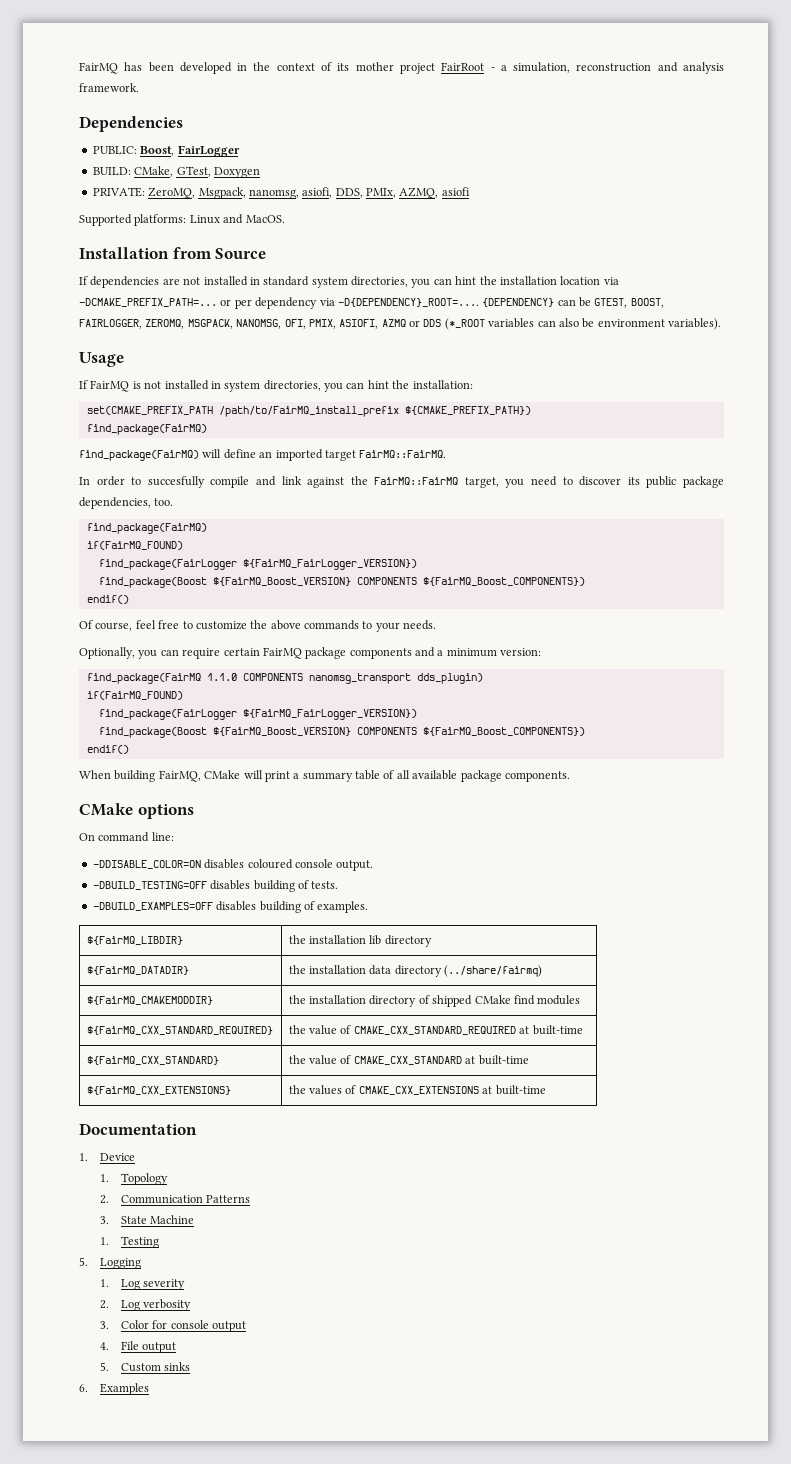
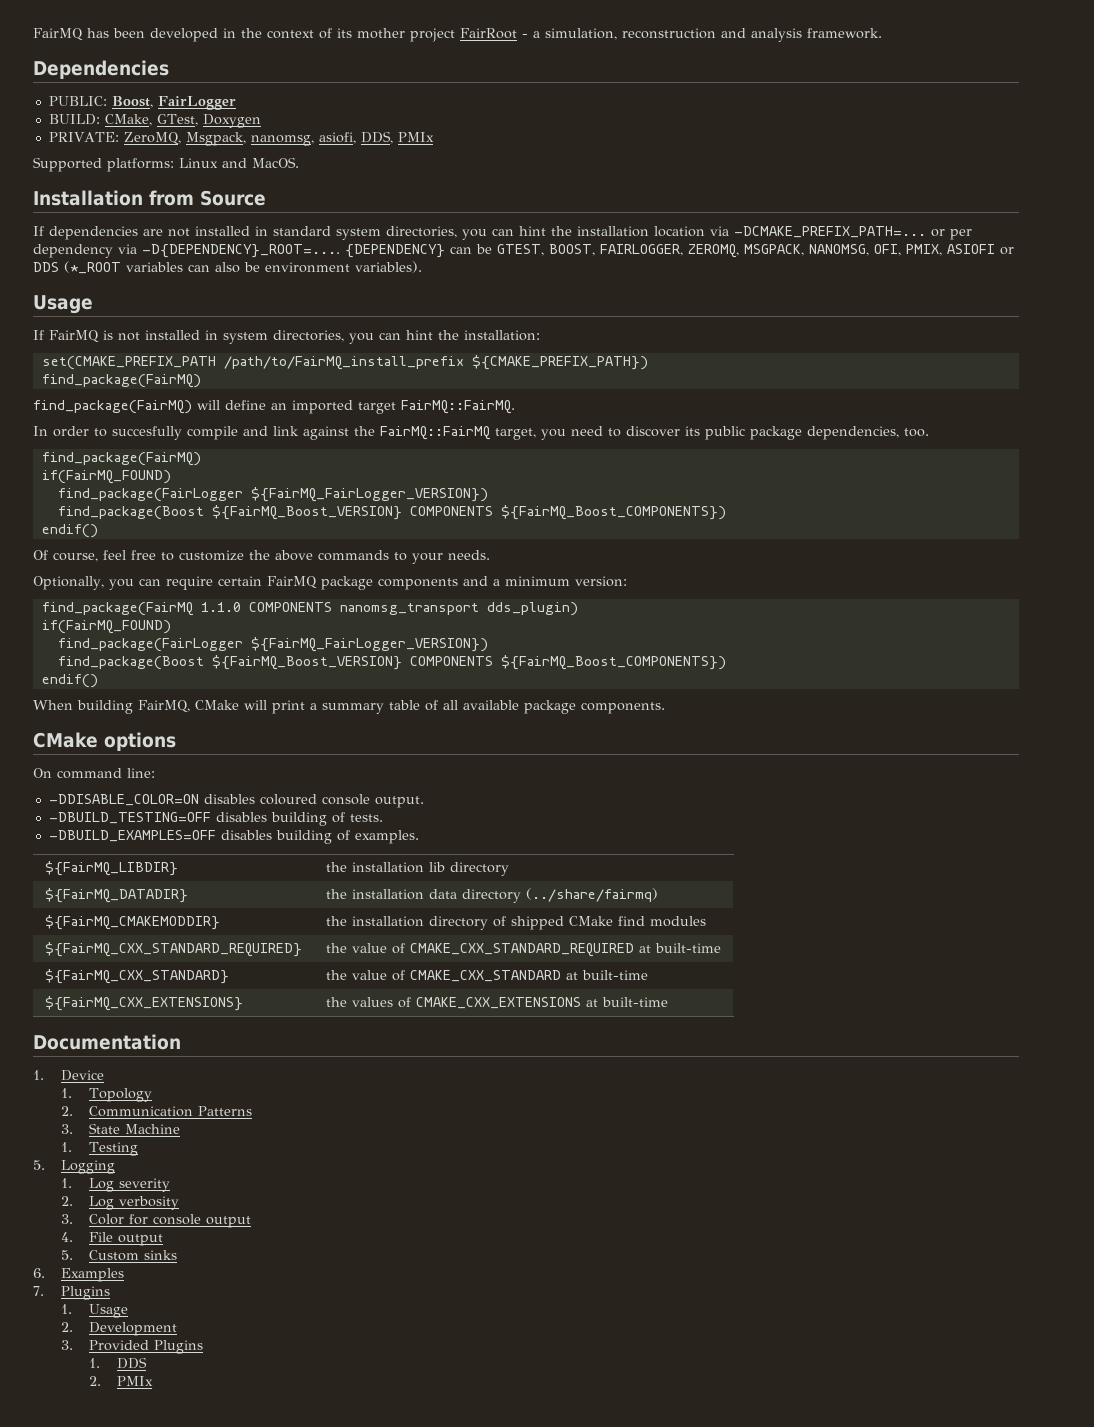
- PRIVATE: ZeroMQ, Msgpack, nanomsg, asiofi, DDS, PMIx, AZMQ, asiofi
+ PRIVATE: ZeroMQ, Msgpack, nanomsg, asiofi, DDS, PMIx
- {DEPENDENCY} can be GTEST, BOOST, FAIRLOGGER, ZEROMQ, MSGPACK, NANOMSG, OFI, PMIX, ASIOFI, AZMQ or DDS (*_ROOT variables can also be environment variables).
+ {DEPENDENCY} can be GTEST, BOOST, FAIRLOGGER, ZEROMQ, MSGPACK, NANOMSG, OFI, PMIX, ASIOFI or DDS (*_ROOT variables can also be environment variables).
+ 7. Plugins
+ 1. Usage
+ 2. Development
+ 3. Provided Plugins
+ 1. DDS
+ 2. PMIx

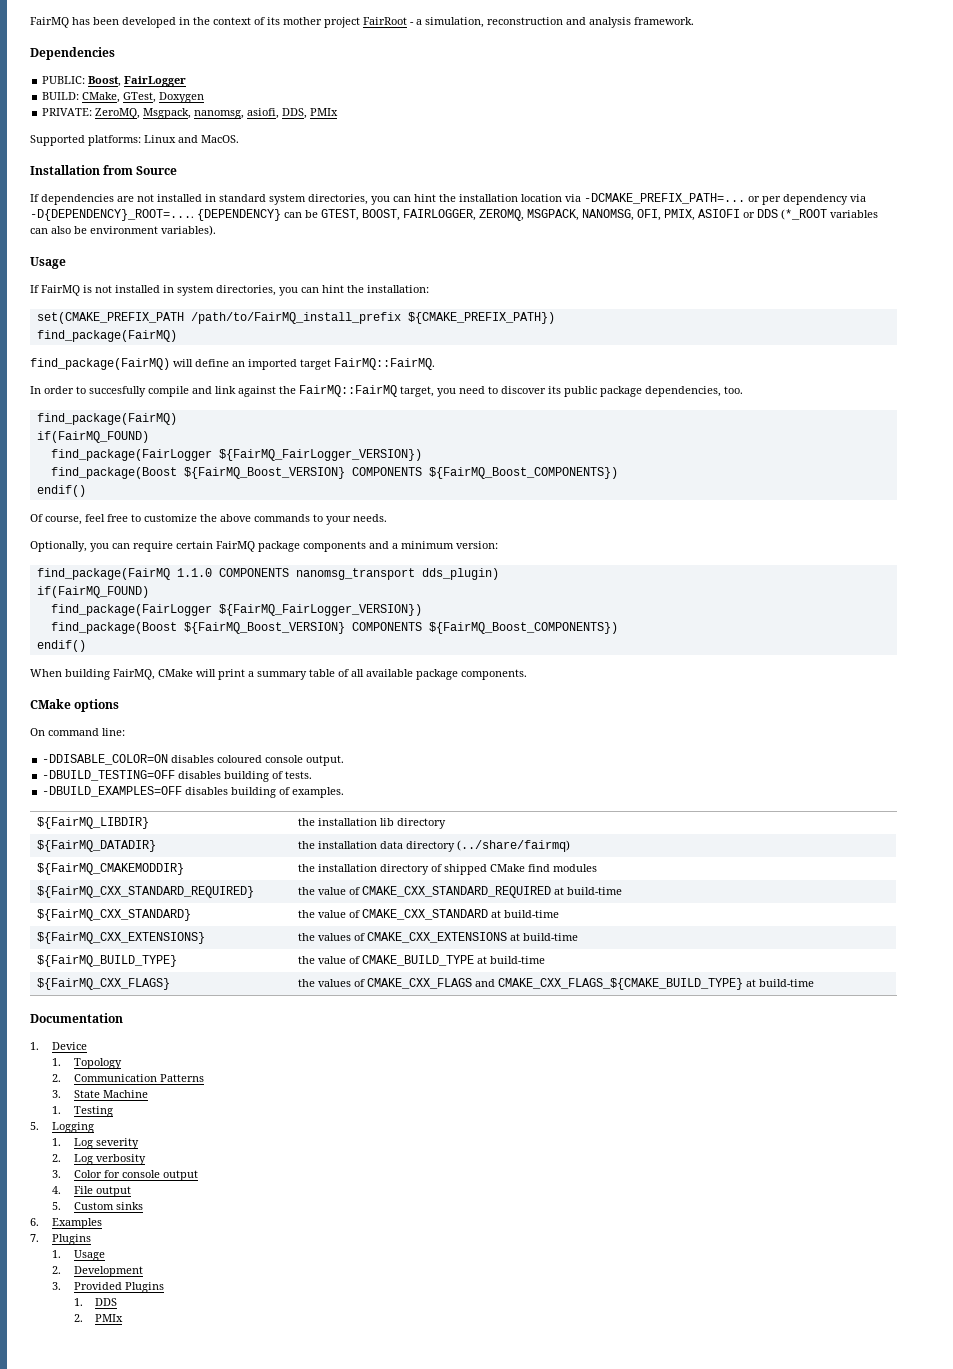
- ${FairMQ_CXX_STANDARD_REQUIRED} | the value of CMAKE_CXX_STANDARD_REQUIRED at built-time
+ ${FairMQ_CXX_STANDARD_REQUIRED} | the value of CMAKE_CXX_STANDARD_REQUIRED at build-time
- ${FairMQ_CXX_STANDARD} | the value of CMAKE_CXX_STANDARD at built-time
+ ${FairMQ_CXX_STANDARD} | the value of CMAKE_CXX_STANDARD at build-time
- ${FairMQ_CXX_EXTENSIONS} | the values of CMAKE_CXX_EXTENSIONS at built-time
+ ${FairMQ_CXX_EXTENSIONS} | the values of CMAKE_CXX_EXTENSIONS at build-time
+ ${FairMQ_BUILD_TYPE} | the value of CMAKE_BUILD_TYPE at build-time
+ ${FairMQ_CXX_FLAGS} | the values of CMAKE_CXX_FLAGS and CMAKE_CXX_FLAGS_${CMAKE_BUILD_TYPE} at build-time

